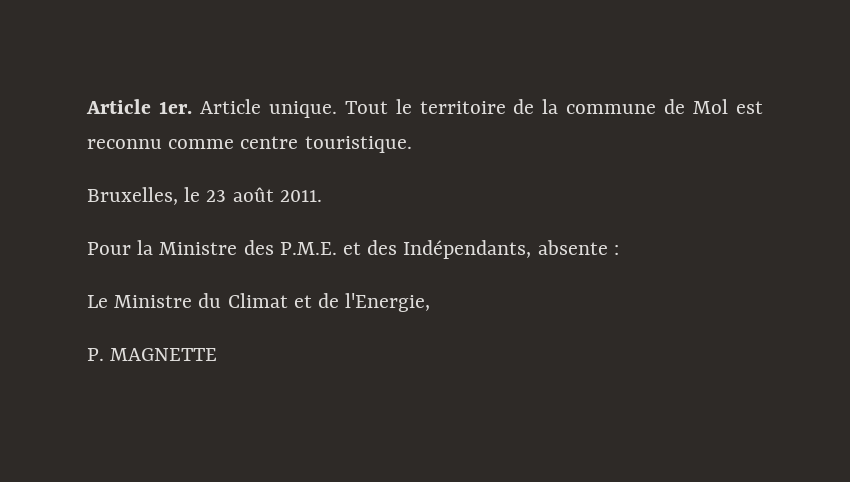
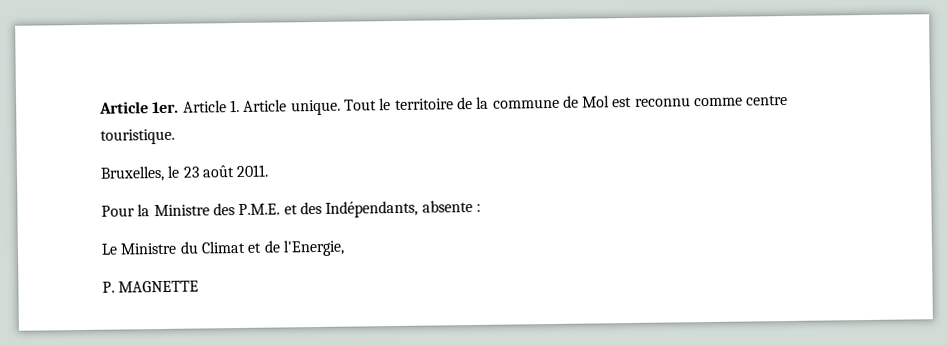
- Article unique.
+ Article 1. Article unique.

